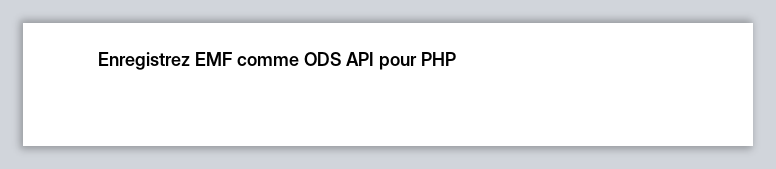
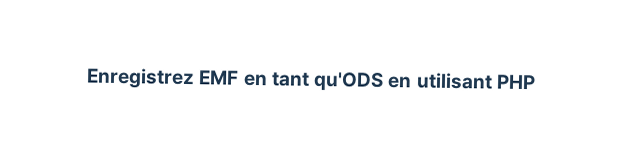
- Enregistrez EMF comme ODS API pour PHP
+ Enregistrez EMF en tant qu'ODS en utilisant PHP

